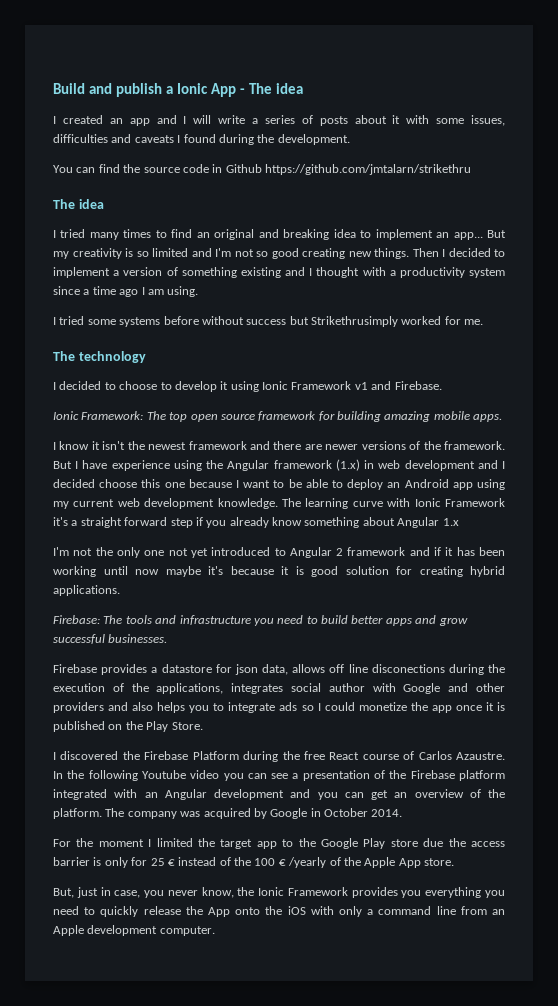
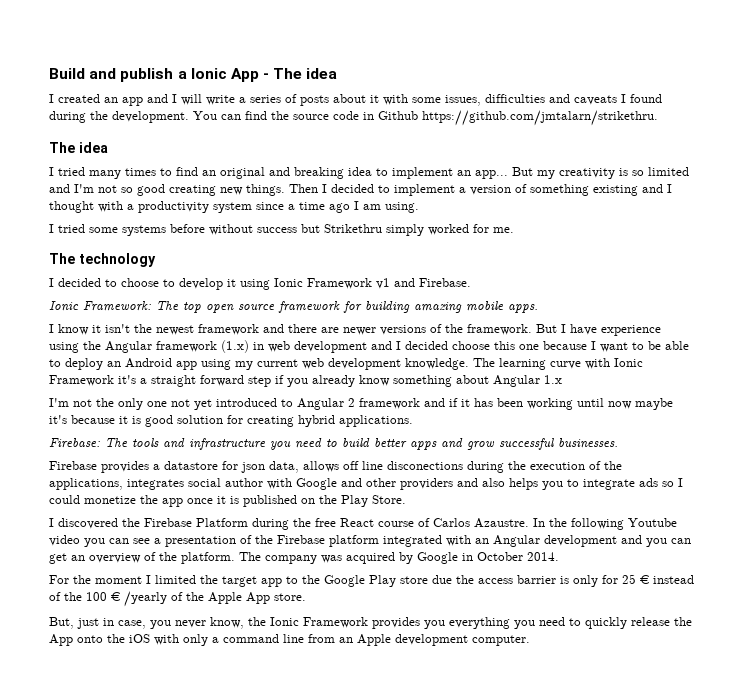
- I created an app and I will write a series of posts about it with some issues, difficulties and caveats I found during the development.
- You can find the source code in Github https://github.com/jmtalarn/strikethru
+ I created an app and I will write a series of posts about it with some issues, difficulties and caveats I found during the development. You can find the source code in Github https://github.com/jmtalarn/strikethru.
- I tried some systems before without success but Strikethrusimply worked for me.
+ I tried some systems before without success but Strikethru simply worked for me.

